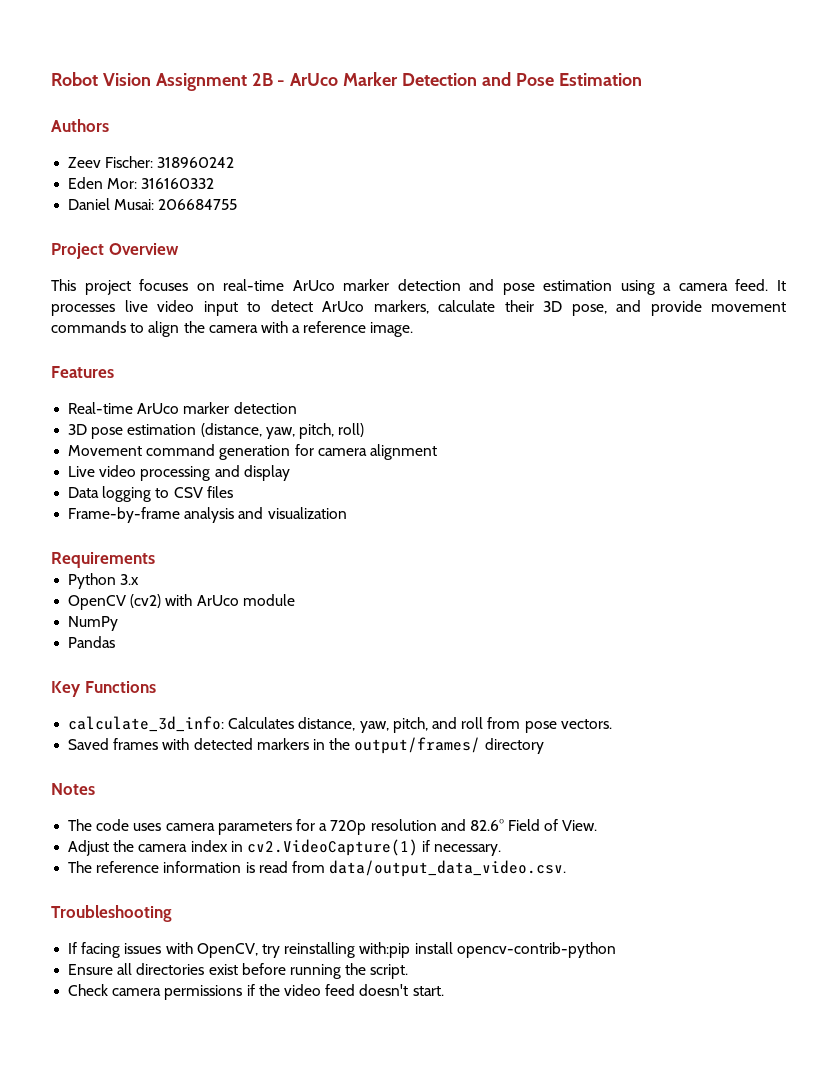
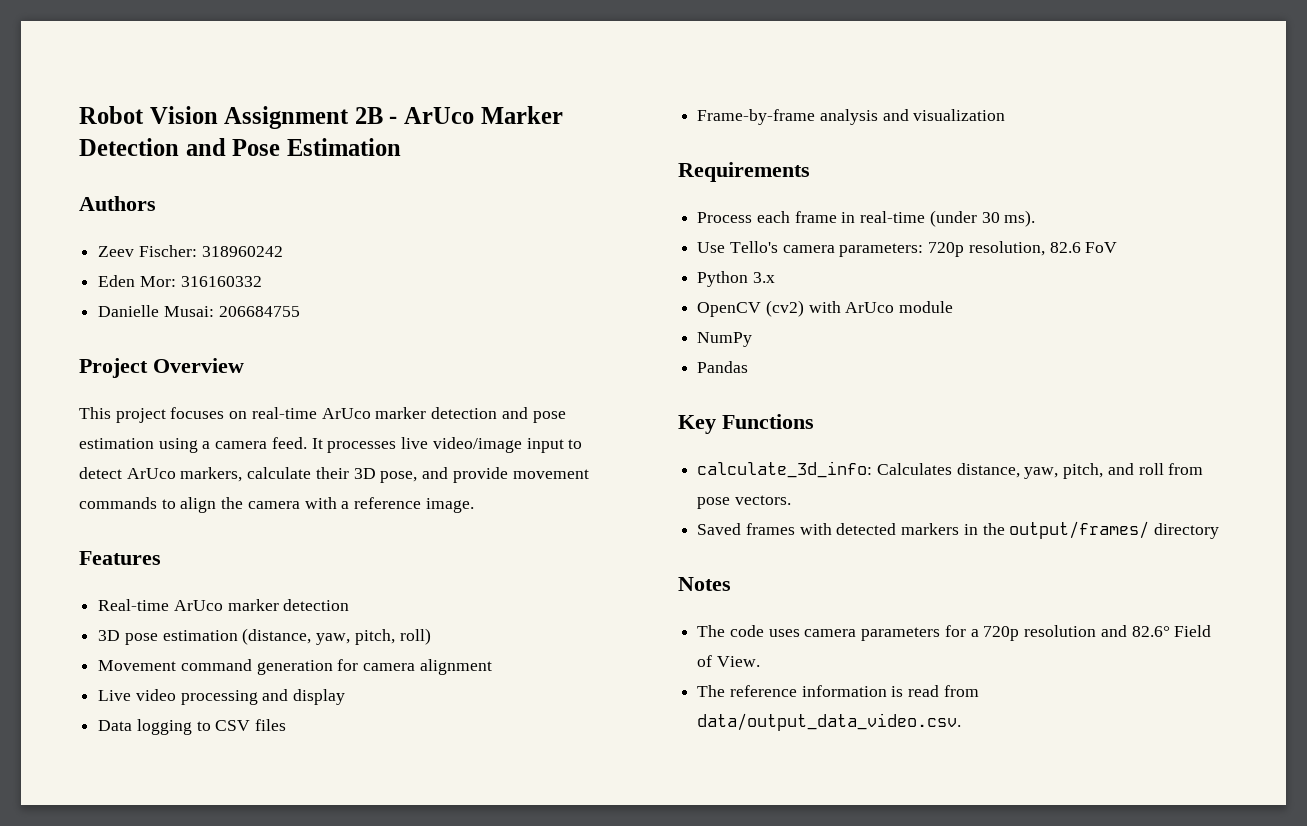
- Daniel Musai: 206684755
+ Danielle Musai: 206684755
- It processes live video input to detect ArUco markers, calculate their 3D pose, and provide movement commands to align the camera with a reference image.
+ It processes live video/image input to detect ArUco markers, calculate their 3D pose, and provide movement commands to align the camera with a reference image.
+ Process each frame in real-time (under 30 ms).
+ Use Tello's camera parameters: 720p resolution, 82.6 FoV
- Adjust the camera index in cv2.VideoCapture(1) if necessary.
- Troubleshooting
- If facing issues with OpenCV, try reinstalling with:pip install opencv-contrib-python
- Ensure all directories exist before running the script.
- Check camera permissions if the video feed doesn't start.

